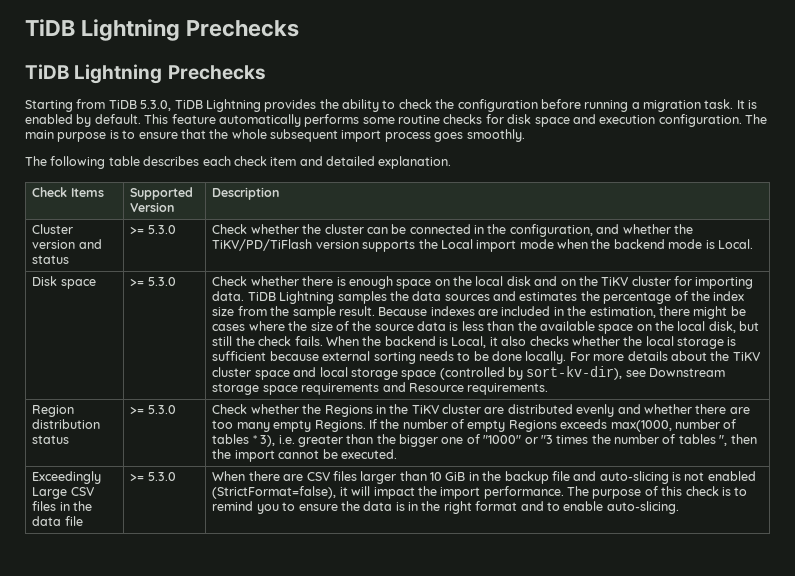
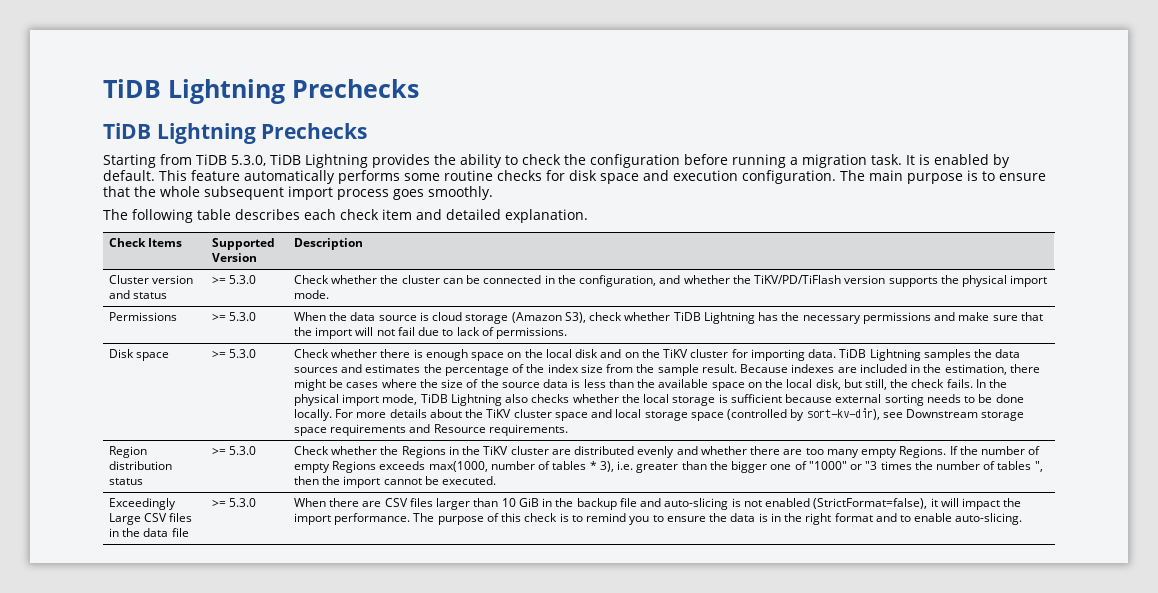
- Cluster version and status | >= 5.3.0 | Check whether the cluster can be connected in the configuration, and whether the TiKV/PD/TiFlash version supports the Local import mode when the backend mode is Local.
+ Cluster version and status | >= 5.3.0 | Check whether the cluster can be connected in the configuration, and whether the TiKV/PD/TiFlash version supports the physical import mode.
+ Permissions | >= 5.3.0 | When the data source is cloud storage (Amazon S3), check whether TiDB Lightning has the necessary permissions and make sure that the import will not fail due to lack of permissions.
- Because indexes are included in the estimation, there might be cases where the size of the source data is less than the available space on the local disk, but still the check fails.
+ Because indexes are included in the estimation, there might be cases where the size of the source data is less than the available space on the local disk, but still, the check fails.
- When the backend is Local, it also checks whether the local storage is sufficient because external sorting needs to be done locally.
+ In the physical import mode, TiDB Lightning also checks whether the local storage is sufficient because external sorting needs to be done locally.

